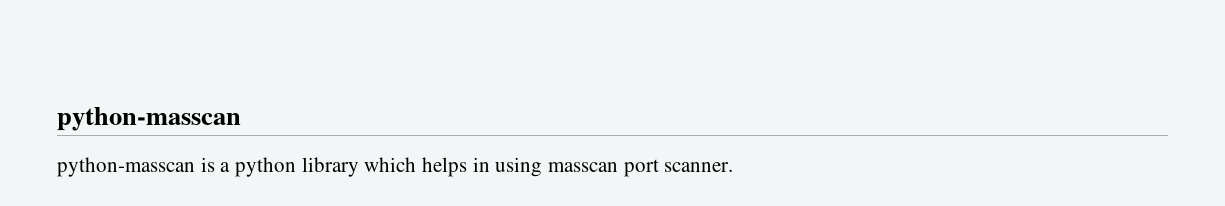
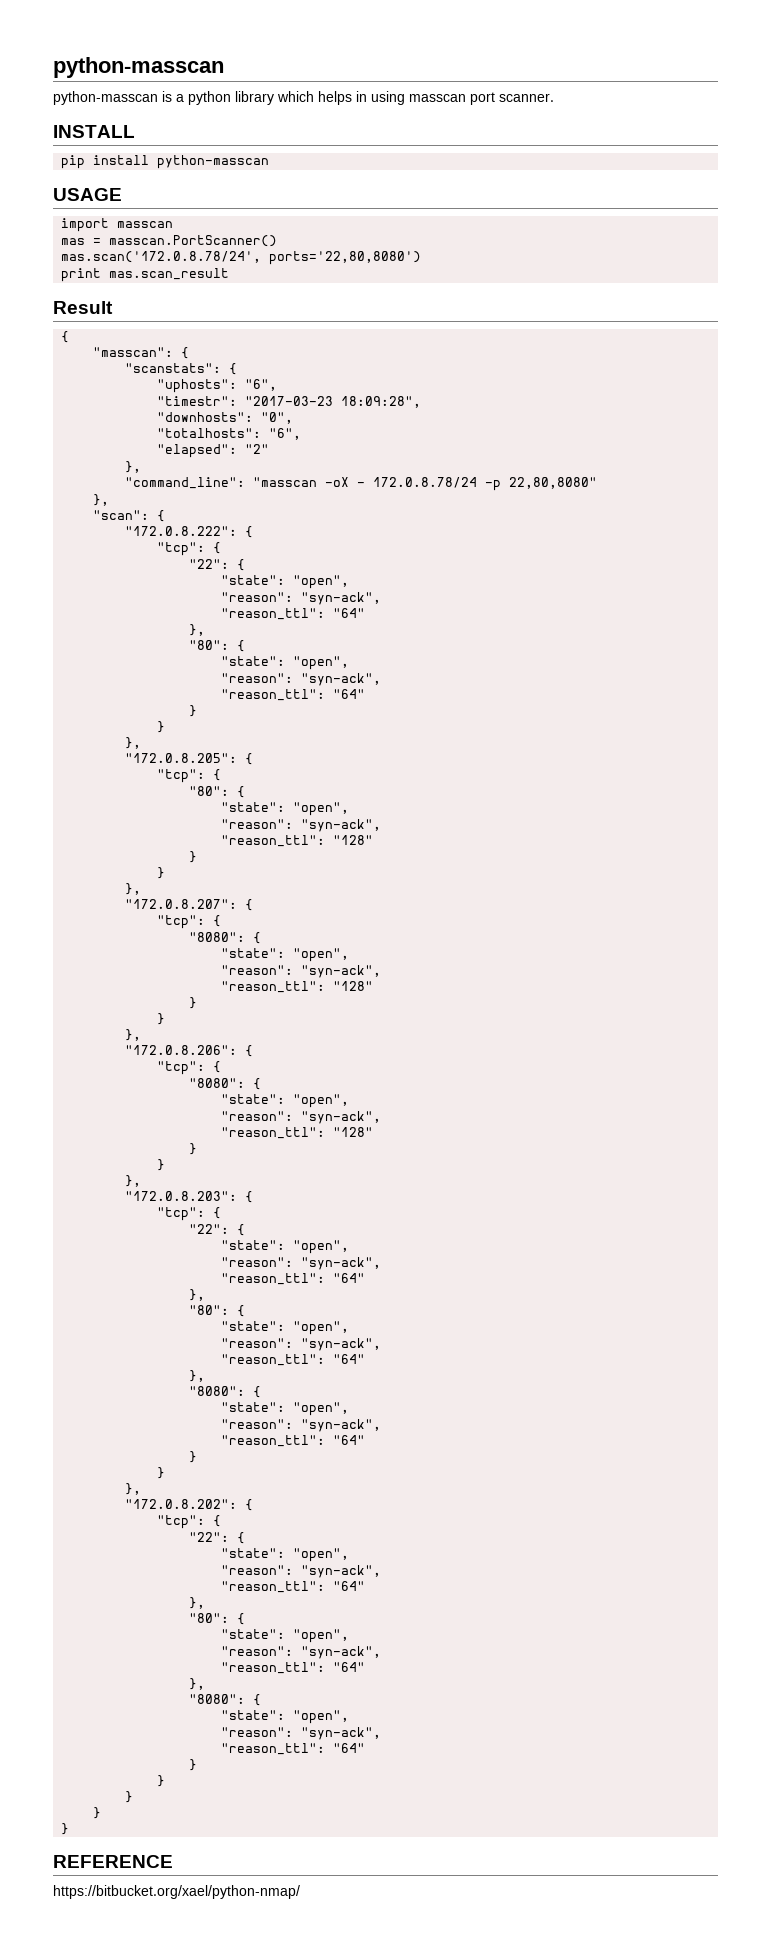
+ INSTALL
+ pip install python-masscan
+ USAGE
+ import masscan
+ mas = masscan.PortScanner()
+ mas.scan('172.0.8.78/24', ports='22,80,8080')
+ print mas.scan_result
+ Result
+ {
+ "masscan": {
+ "scanstats": {
+ "uphosts": "6",
+ "timestr": "2017-03-23 18:09:28",
+ "downhosts": "0",
+ "totalhosts": "6",
+ "elapsed": "2"
+ },
+ "command_line": "masscan -oX - 172.0.8.78/24 -p 22,80,8080"
+ },
+ "scan": {
+ "172.0.8.222": {
+ "tcp": {
+ "22": {
+ "state": "open",
+ "reason": "syn-ack",
+ "reason_ttl": "64"
+ },
+ "80": {
+ "state": "open",
+ "reason": "syn-ack",
+ "reason_ttl": "64"
+ }
+ }
+ },
+ "172.0.8.205": {
+ "tcp": {
+ "80": {
+ "state": "open",
+ "reason": "syn-ack",
+ "reason_ttl": "128"
+ }
+ }
+ },
+ "172.0.8.207": {
+ "tcp": {
+ "8080": {
+ "state": "open",
+ "reason": "syn-ack",
+ "reason_ttl": "128"
+ }
+ }
+ },
+ "172.0.8.206": {
+ "tcp": {
+ "8080": {
+ "state": "open",
+ "reason": "syn-ack",
+ "reason_ttl": "128"
+ }
+ }
+ },
+ "172.0.8.203": {
+ "tcp": {
+ "22": {
+ "state": "open",
+ "reason": "syn-ack",
+ "reason_ttl": "64"
+ },
+ "80": {
+ "state": "open",
+ "reason": "syn-ack",
+ "reason_ttl": "64"
+ },
+ "8080": {
+ "state": "open",
+ "reason": "syn-ack",
+ "reason_ttl": "64"
+ }
+ }
+ },
+ "172.0.8.202": {
+ "tcp": {
+ "22": {
+ "state": "open",
+ "reason": "syn-ack",
+ "reason_ttl": "64"
+ },
+ "80": {
+ "state": "open",
+ "reason": "syn-ack",
+ "reason_ttl": "64"
+ },
+ "8080": {
+ "state": "open",
+ "reason": "syn-ack",
+ "reason_ttl": "64"
+ }
+ }
+ }
+ }
+ }
+ REFERENCE
+ https://bitbucket.org/xael/python-nmap/

